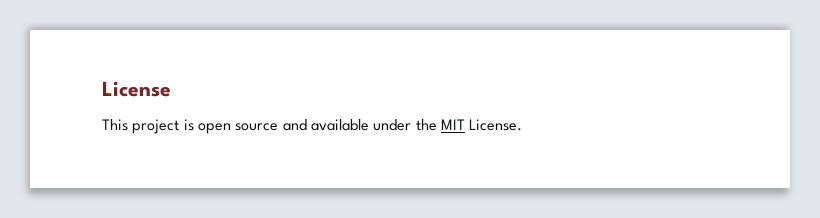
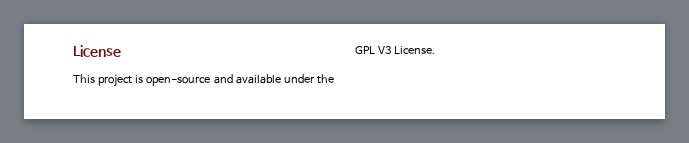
- This project is open source and available under the MIT License.
+ This project is open-source and available under the GPL V3 License.

